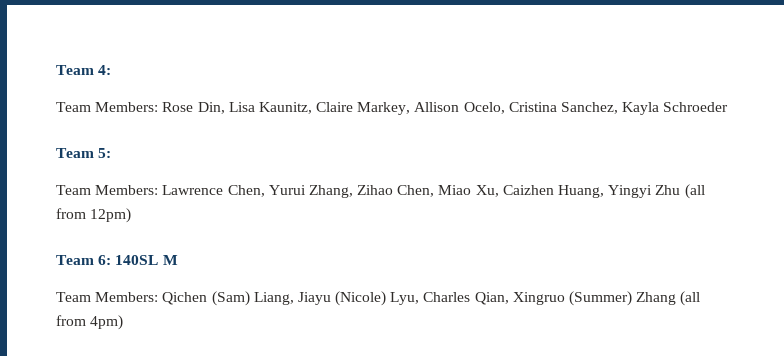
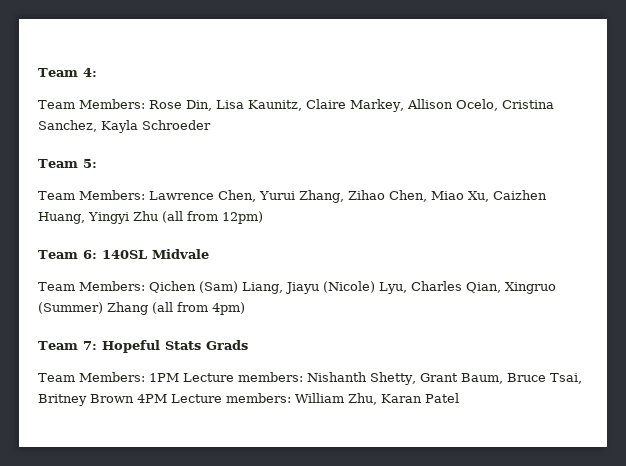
- Team 6: 140SL M
+ Team 6: 140SL Midvale
+ Team 7: Hopeful Stats Grads
+ Team Members: 1PM Lecture members: Nishanth Shetty, Grant Baum, Bruce Tsai, Britney Brown 4PM Lecture members: William Zhu, Karan Patel

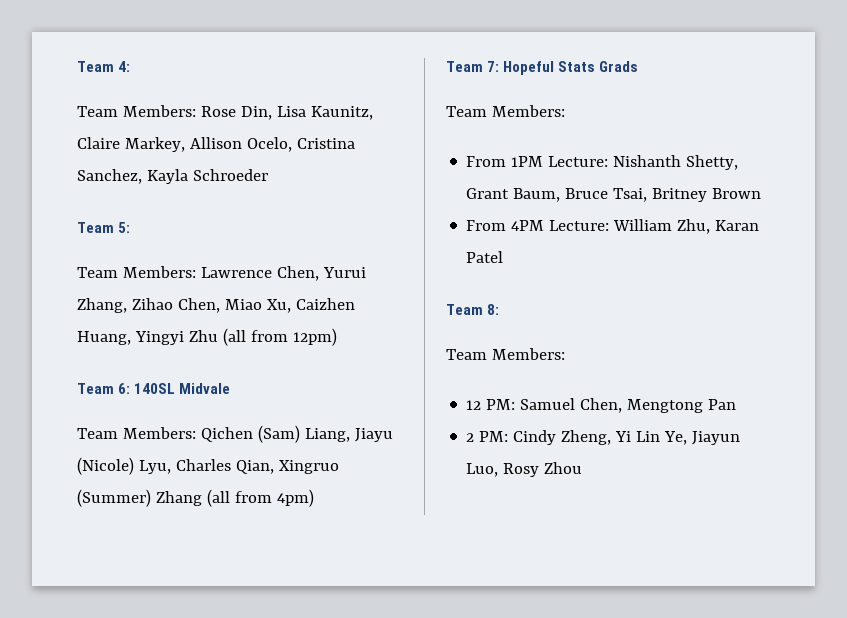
  Team 7: Hopeful Stats Grads
- Team Members: 1PM Lecture members: Nishanth Shetty, Grant Baum, Bruce Tsai, Britney Brown 4PM Lecture members: William Zhu, Karan Patel
+ Team Members:
+ From 1PM Lecture: Nishanth Shetty, Grant Baum, Bruce Tsai, Britney Brown
+ From 4PM Lecture: William Zhu, Karan Patel
+ Team 8:
+ Team Members:
+ 12 PM: Samuel Chen, Mengtong Pan
+ 2 PM: Cindy Zheng, Yi Lin Ye, Jiayun Luo, Rosy Zhou

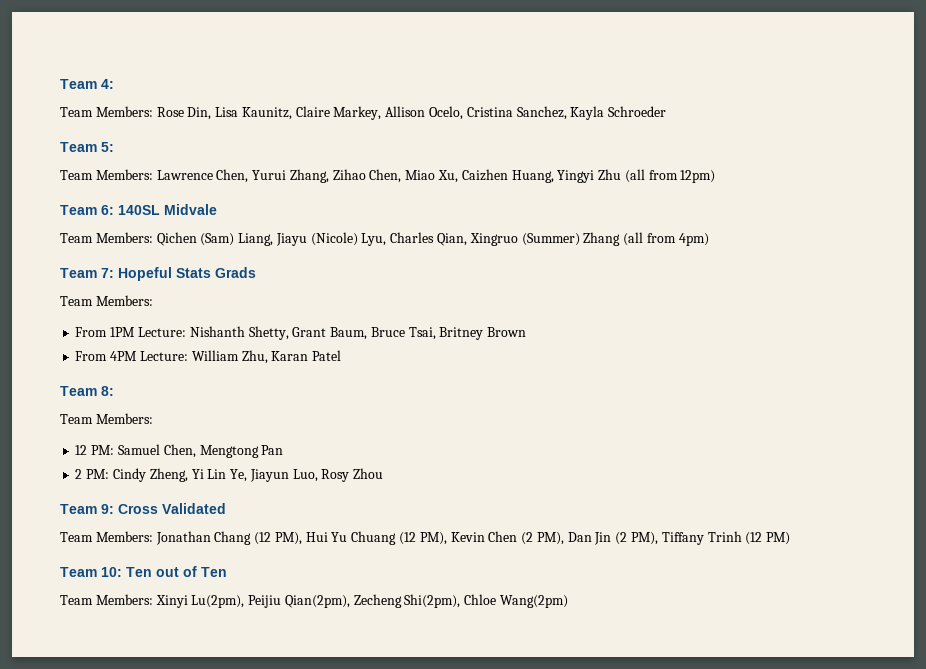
+ Team 9: Cross Validated
+ Team Members: Jonathan Chang (12 PM), Hui Yu Chuang (12 PM), Kevin Chen (2 PM), Dan Jin (2 PM), Tiffany Trinh (12 PM)
+ Team 10: Ten out of Ten
+ Team Members: Xinyi Lu(2pm), Peijiu Qian(2pm), Zecheng Shi(2pm), Chloe Wang(2pm)

